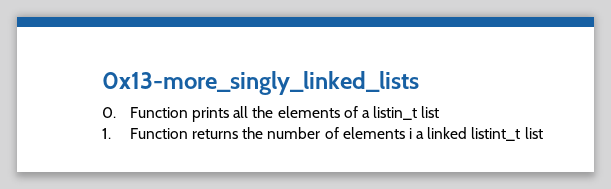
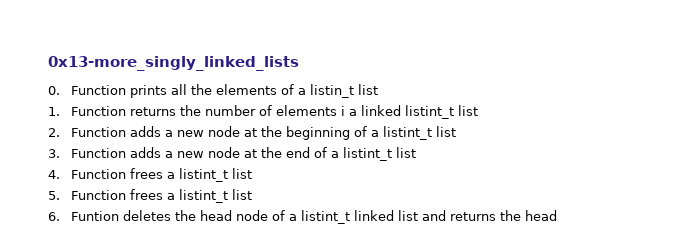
+ 2. Function adds a new node at the beginning of a listint_t list
+ 3. Function adds a new node at the end of a listint_t list
+ 4. Function frees a listint_t list
+ 5. Function frees a listint_t list
+ 6. Funtion deletes the head node of a listint_t linked list and returns the head

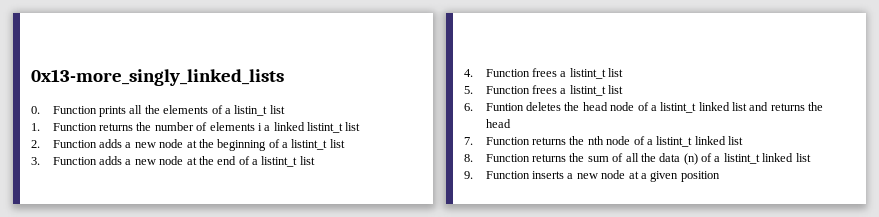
+ 7. Function returns the nth node of a listint_t linked list
+ 8. Function returns the sum of all the data (n) of a listint_t linked list
+ 9. Function inserts a new node at a given position

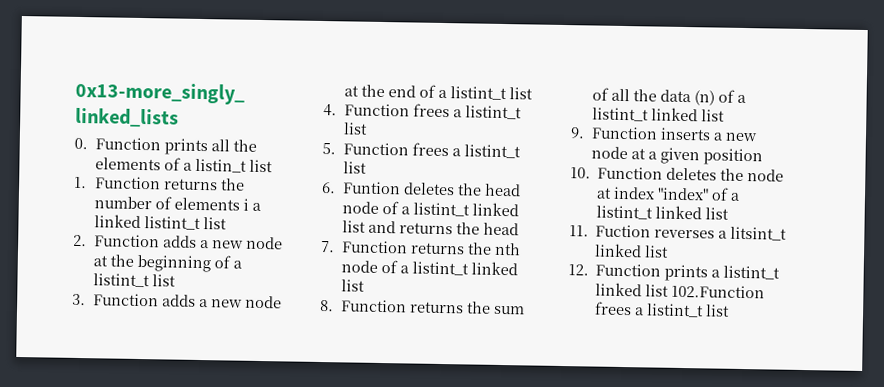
+ 10. Function deletes the node at index "index" of a listint_t linked list
+ 11. Fuction reverses a litsint_t linked list
+ 12. Function prints a listint_t linked list 102.Function frees a listint_t list

